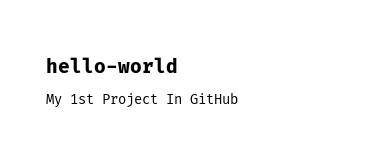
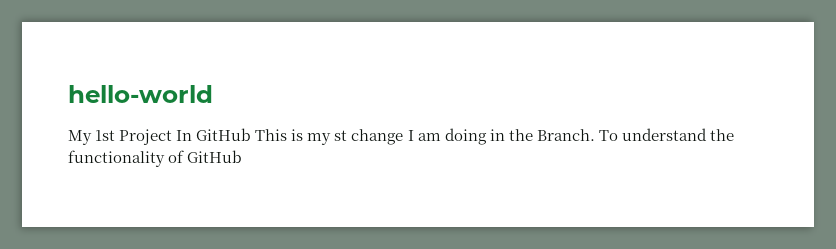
- My 1st Project In GitHub
+ My 1st Project In GitHub This is my st change I am doing in the Branch. To understand the functionality of GitHub

